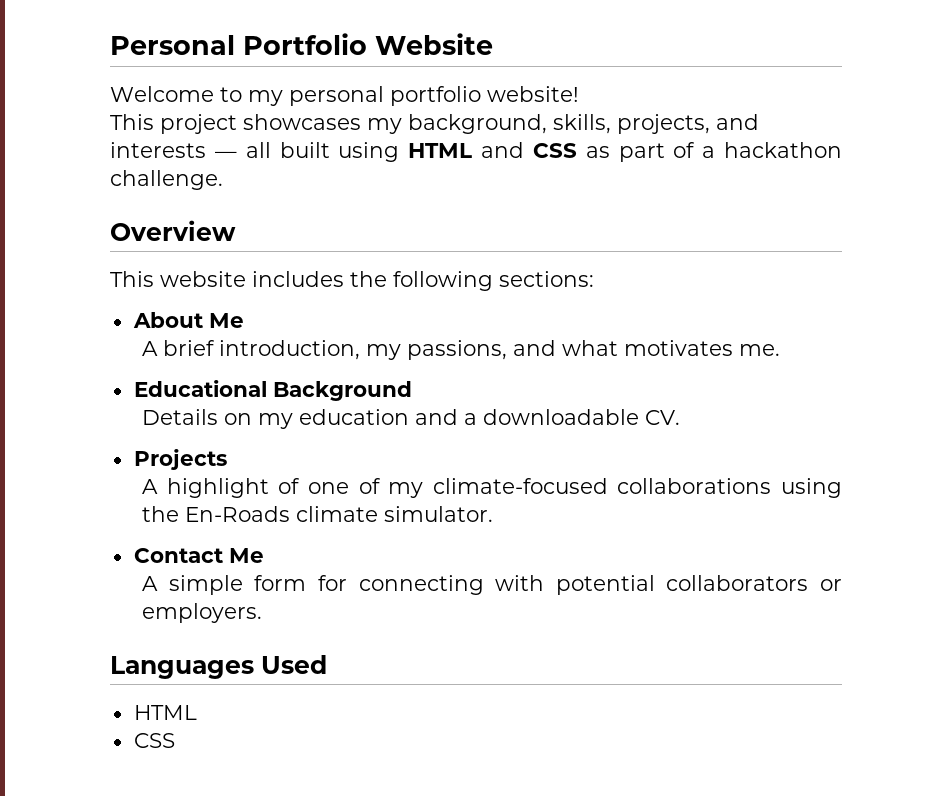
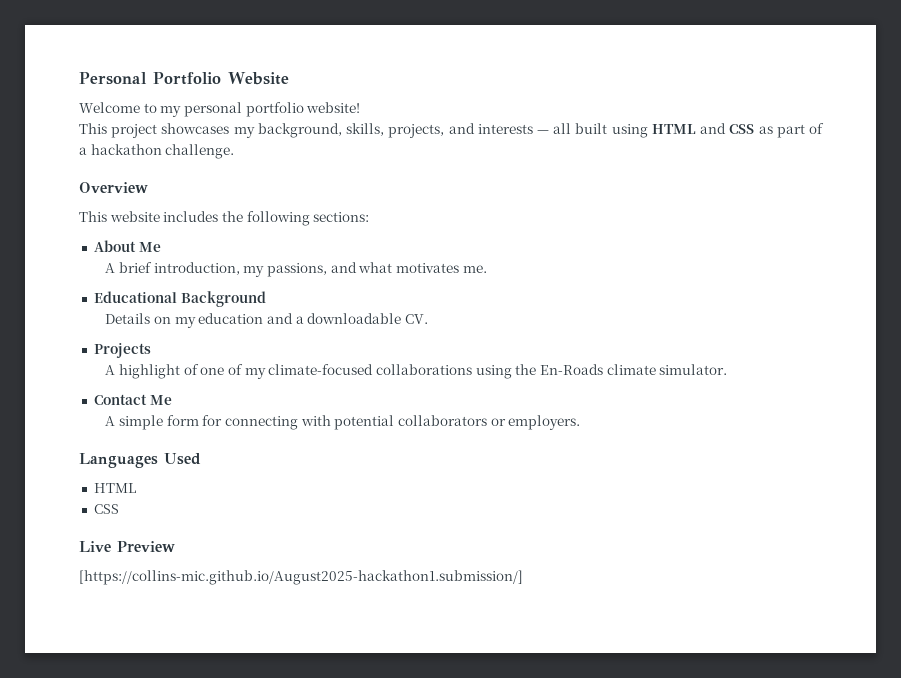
+ Live Preview
+ [https://collins-mic.github.io/August2025-hackathon1.submission/]

